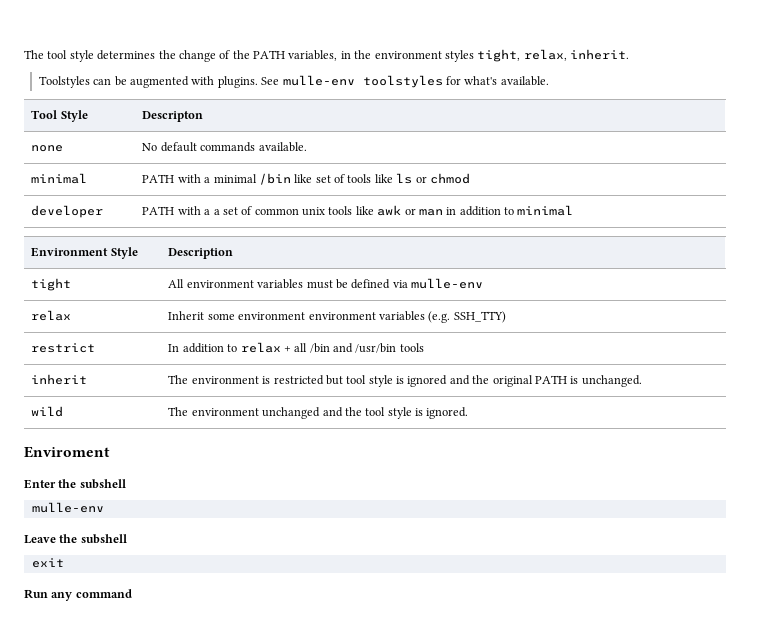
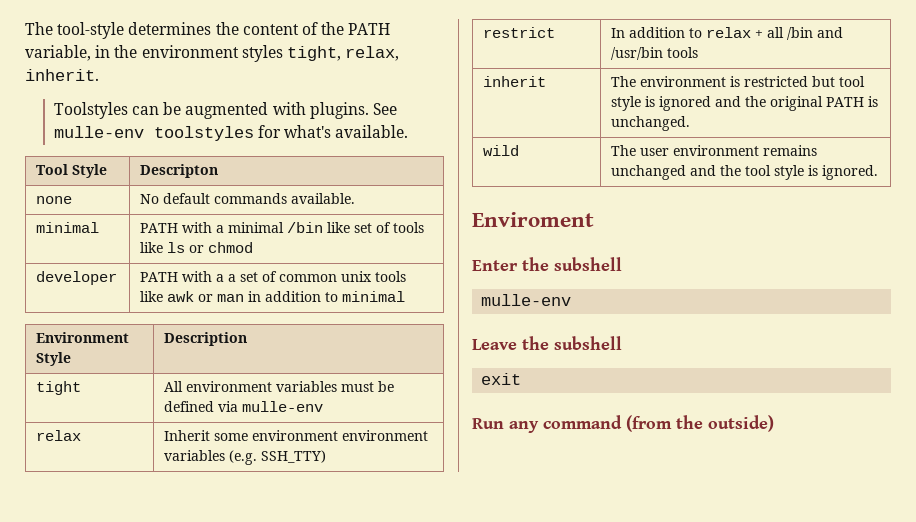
- The tool style determines the change of the PATH variables, in the environment styles tight, relax, inherit.
+ The tool-style determines the content of the PATH variable, in the environment styles tight, relax, inherit.
- wild | The environment unchanged and the tool style is ignored.
+ wild | The user environment remains unchanged and the tool style is ignored.
- Run any command
+ Run any command (from the outside)

